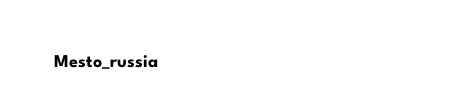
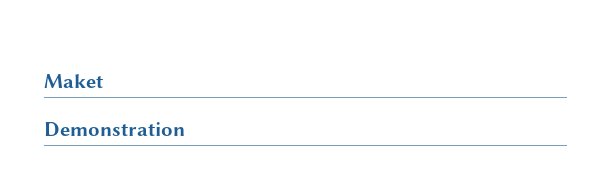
- Mesto_russia
+ Maket
+ Demonstration

